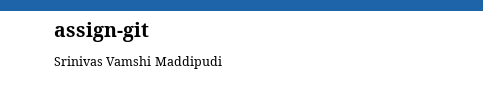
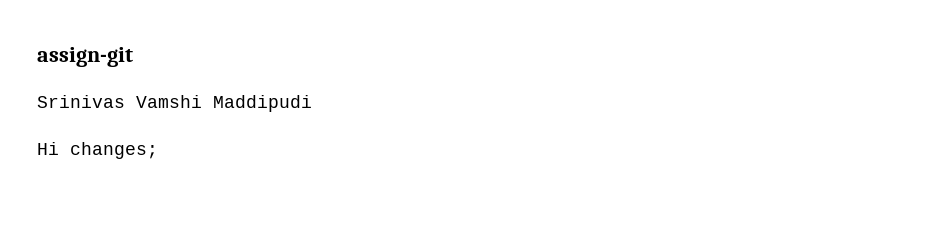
+ Hi changes;

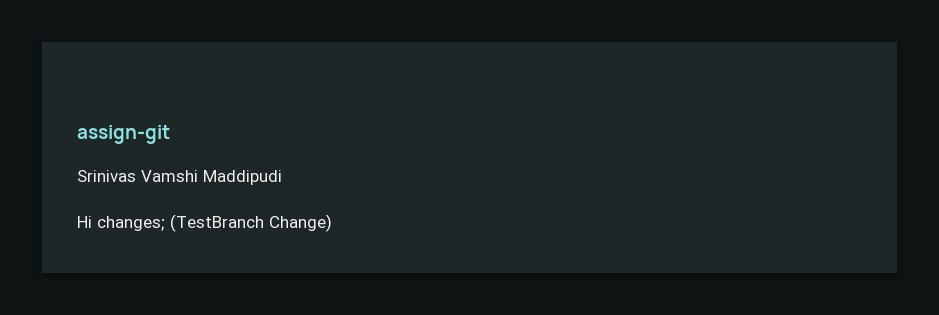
- Hi changes;
+ Hi changes; (TestBranch Change)

